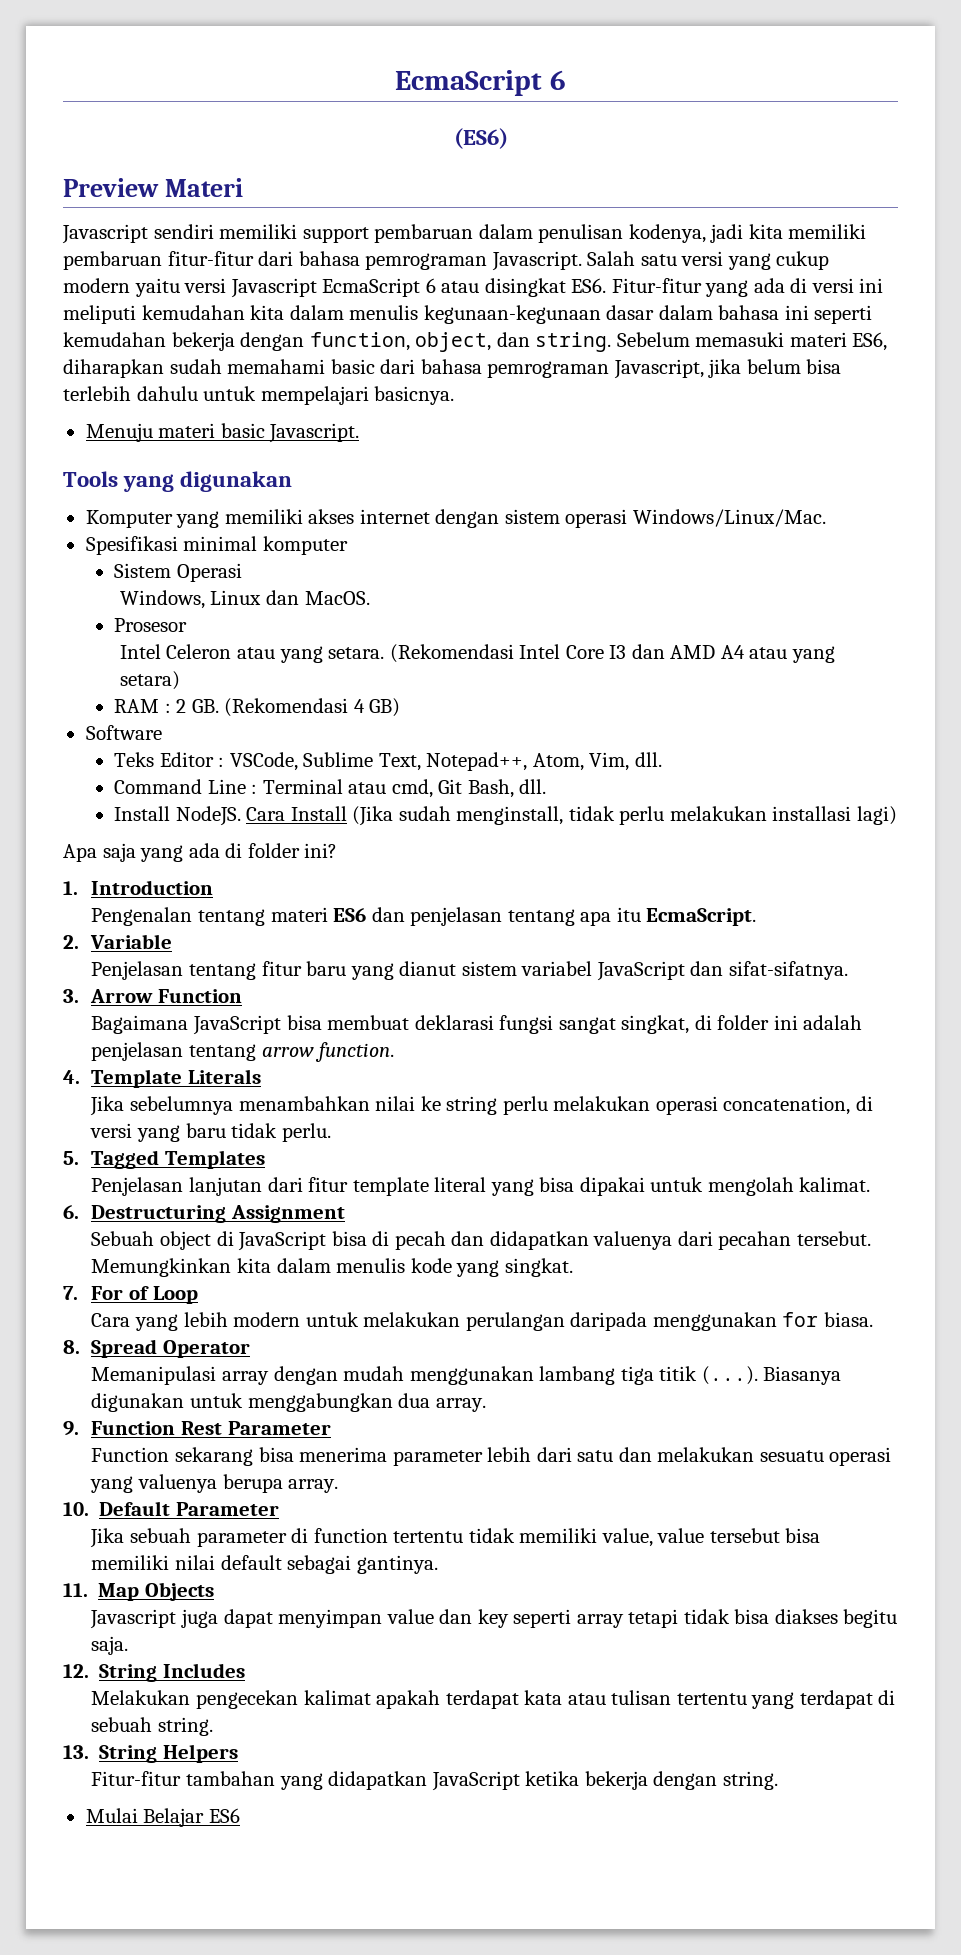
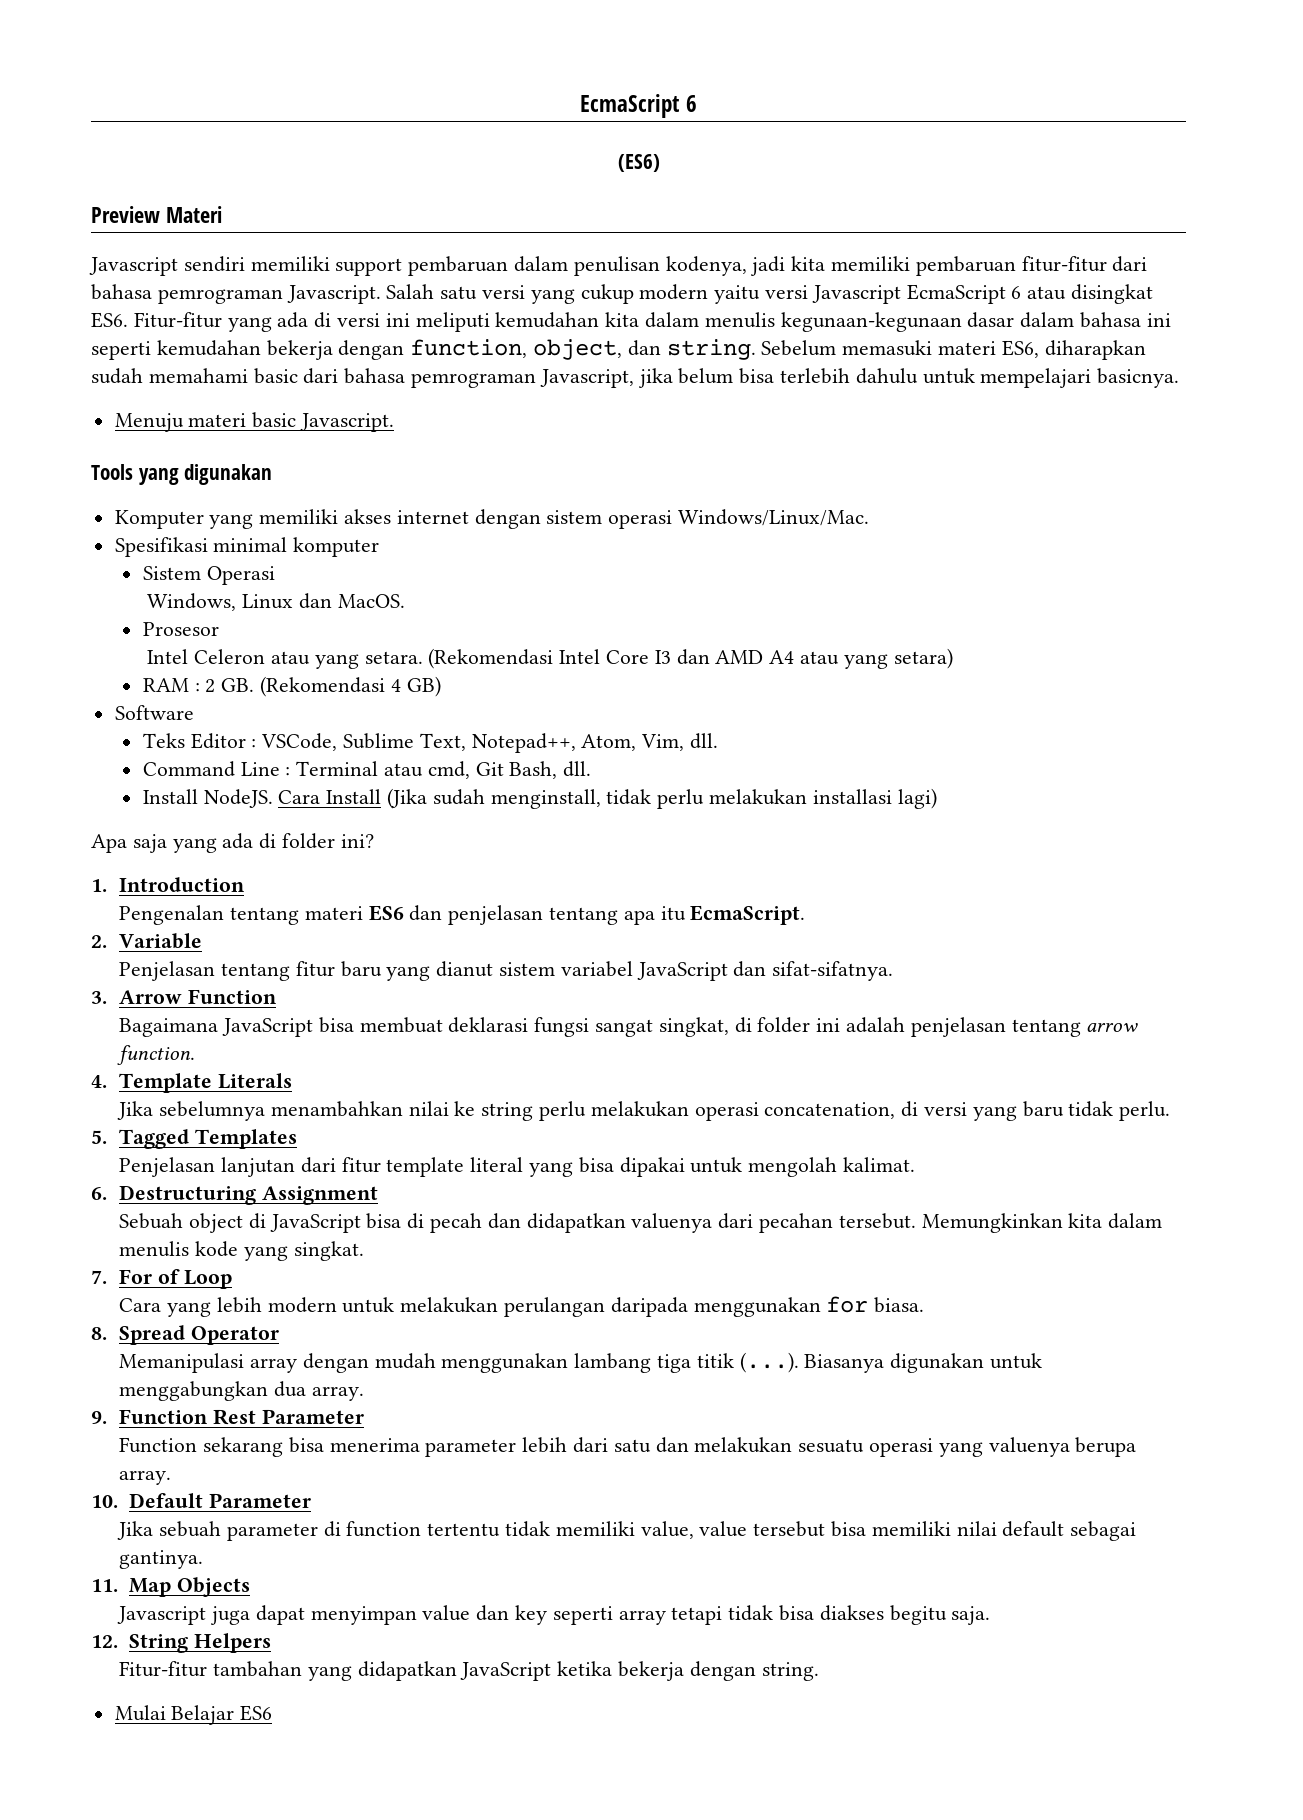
- 12. String Includes
- Melakukan pengecekan kalimat apakah terdapat kata atau tulisan tertentu yang terdapat di sebuah string.
- 13. String Helpers
+ 12. String Helpers

